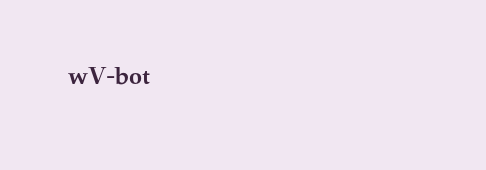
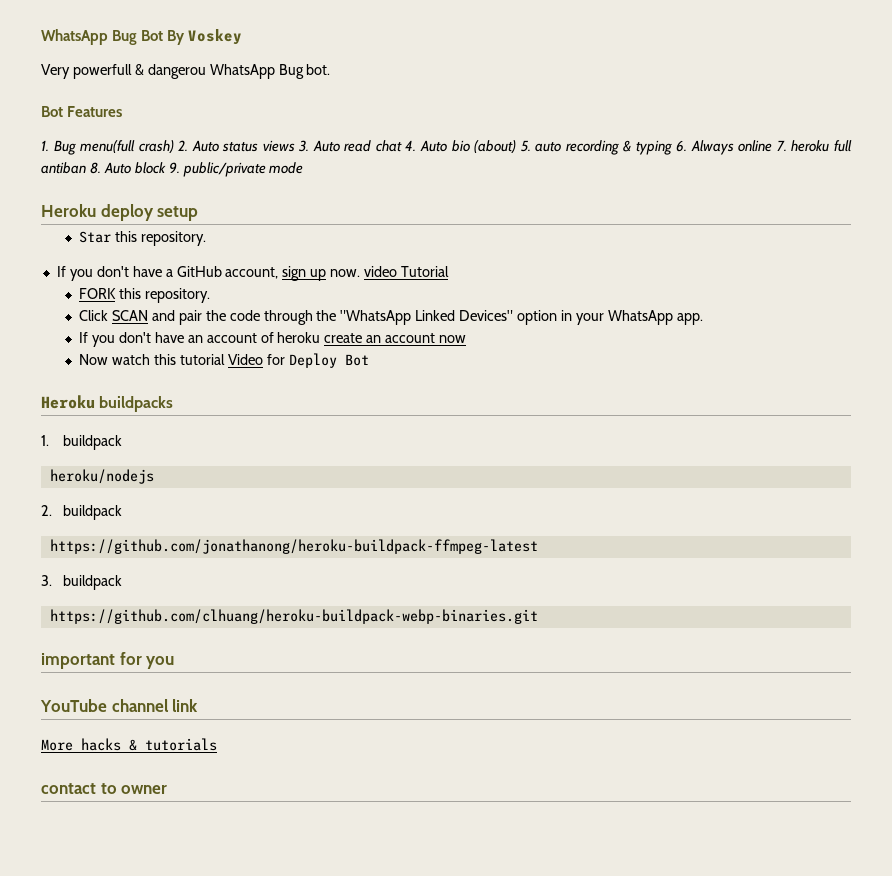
- wV-bot
+ WhatsApp Bug Bot By Voskey
+ Very powerfull & dangerou WhatsApp Bug bot.
+ Bot Features
+ 1. Bug menu(full crash) 2. Auto status views 3. Auto read chat 4. Auto bio (about) 5. auto recording & typing 6. Always online 7. heroku full antiban 8. Auto block 9. public/private mode
+ Heroku deploy setup
+ Star this repository.
+ If you don't have a GitHub account, sign up now. video Tutorial
+ FORK this repository.
+ Click SCAN and pair the code through the "WhatsApp Linked Devices" option in your WhatsApp app.
+ If you don't have an account of heroku create an account now
+ Now watch this tutorial Video for Deploy Bot
+ Heroku buildpacks
+ 1. buildpack
+ heroku/nodejs
+ 2. buildpack
+ https://github.com/jonathanong/heroku-buildpack-ffmpeg-latest
+ 3. buildpack
+ https://github.com/clhuang/heroku-buildpack-webp-binaries.git
+ important for you
+ YouTube channel link
+ More hacks & tutorials
+ contact to owner

